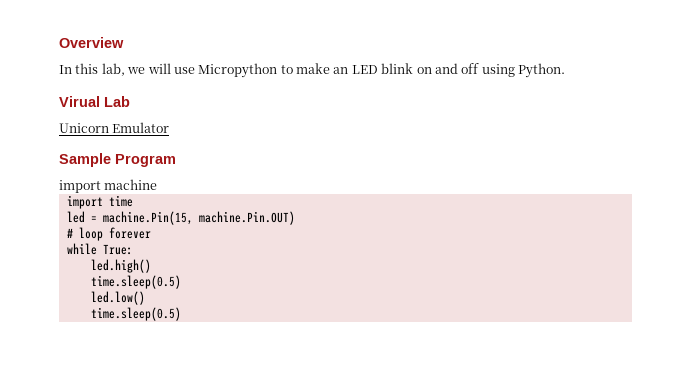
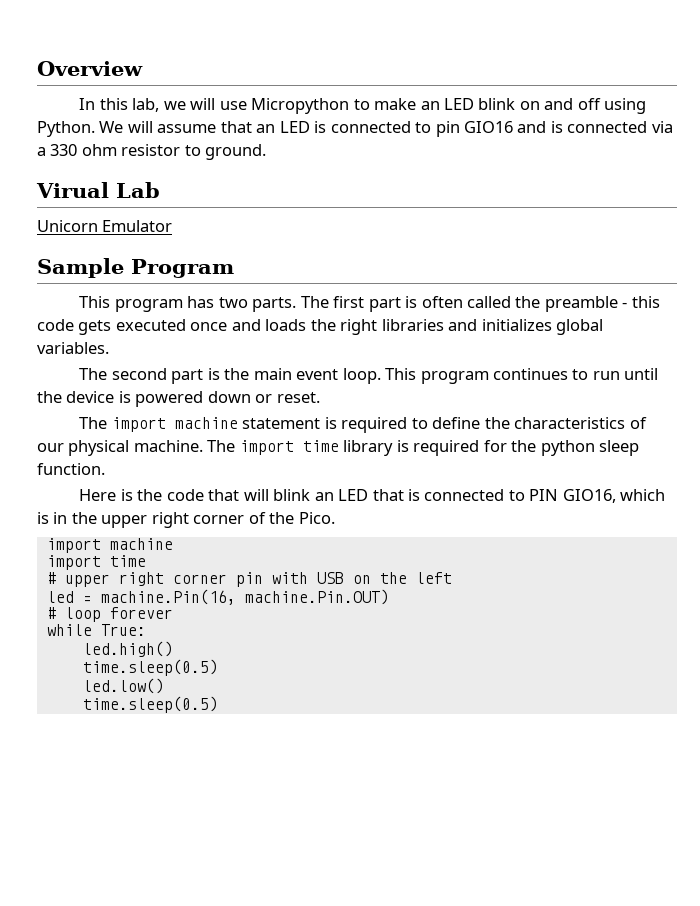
+ We will assume that an LED is connected to pin GIO16 and is connected via a 330 ohm resistor to ground.
+ This program has two parts. The first part is often called the preamble - this code gets executed once and loads the right libraries and initializes global variables.
+ The second part is the main event loop. This program continues to run until the device is powered down or reset.
+ The import machine statement is required to define the characteristics of our physical machine. The import time library is required for the python sleep function.
+ Here is the code that will blink an LED that is connected to PIN GIO16, which is in the upper right corner of the Pico.
  import machine
  import time
+ # upper right corner pin with USB on the left
- led = machine.Pin(15, machine.Pin.OUT)
+ led = machine.Pin(16, machine.Pin.OUT)

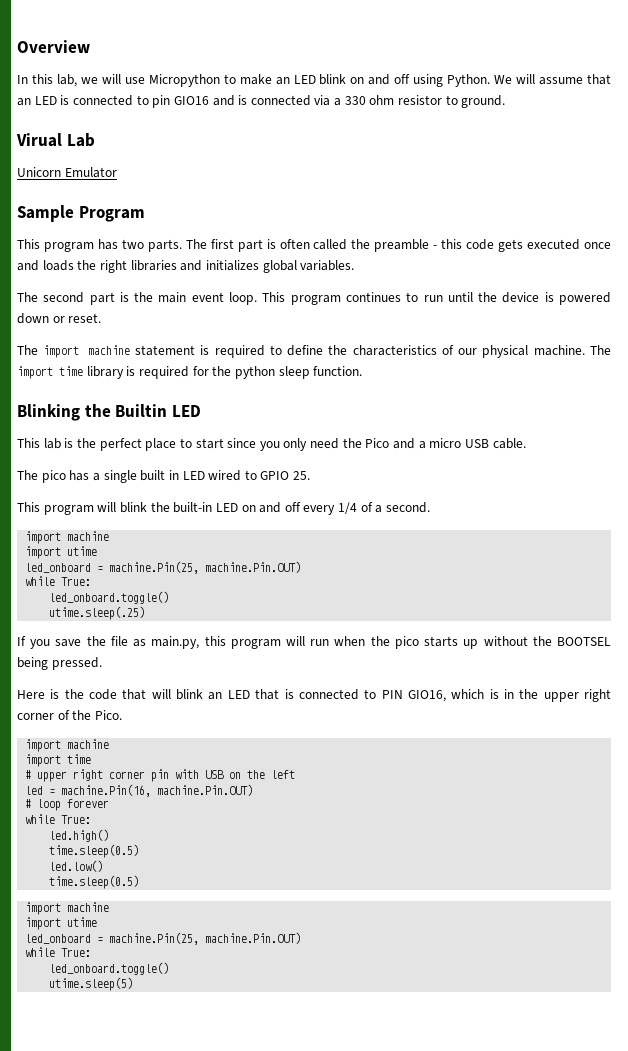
+ Blinking the Builtin LED
+ This lab is the perfect place to start since you only need the Pico and a micro USB cable.
+ The pico has a single built in LED wired to GPIO 25.
+ This program will blink the built-in LED on and off every 1/4 of a second.
+ import machine
+ import utime
+ led_onboard = machine.Pin(25, machine.Pin.OUT)
+ while True:
+ led_onboard.toggle()
+ utime.sleep(.25)
+ If you save the file as main.py, this program will run when the pico starts up without the BOOTSEL being pressed.
  led.low()
  time.sleep(0.5)
+ import machine
+ import utime
+ led_onboard = machine.Pin(25, machine.Pin.OUT)
+ while True:
+ led_onboard.toggle()
+ utime.sleep(5)

